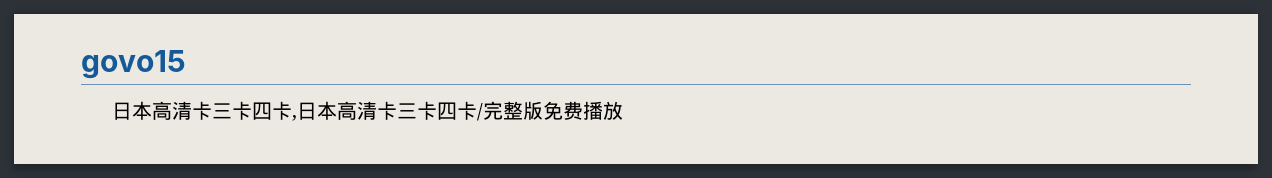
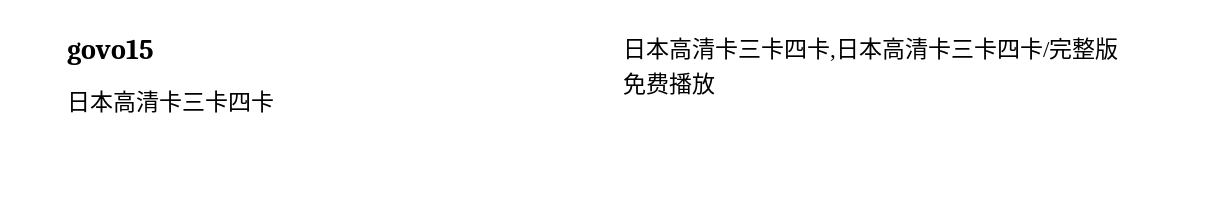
  govo15
+ 日本高清卡三卡四卡

